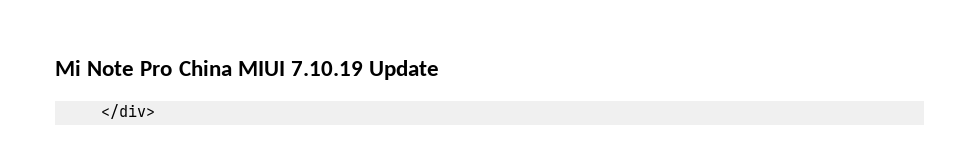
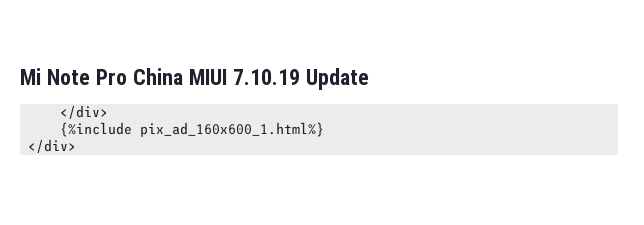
+ {%include pix_ad_160x600_1.html%}
+ </div>

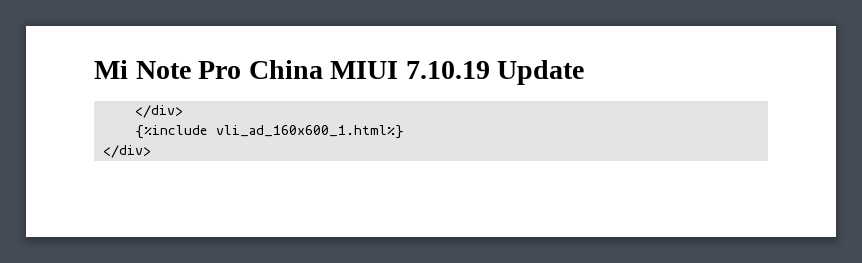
- {%include pix_ad_160x600_1.html%}
+ {%include vli_ad_160x600_1.html%}

